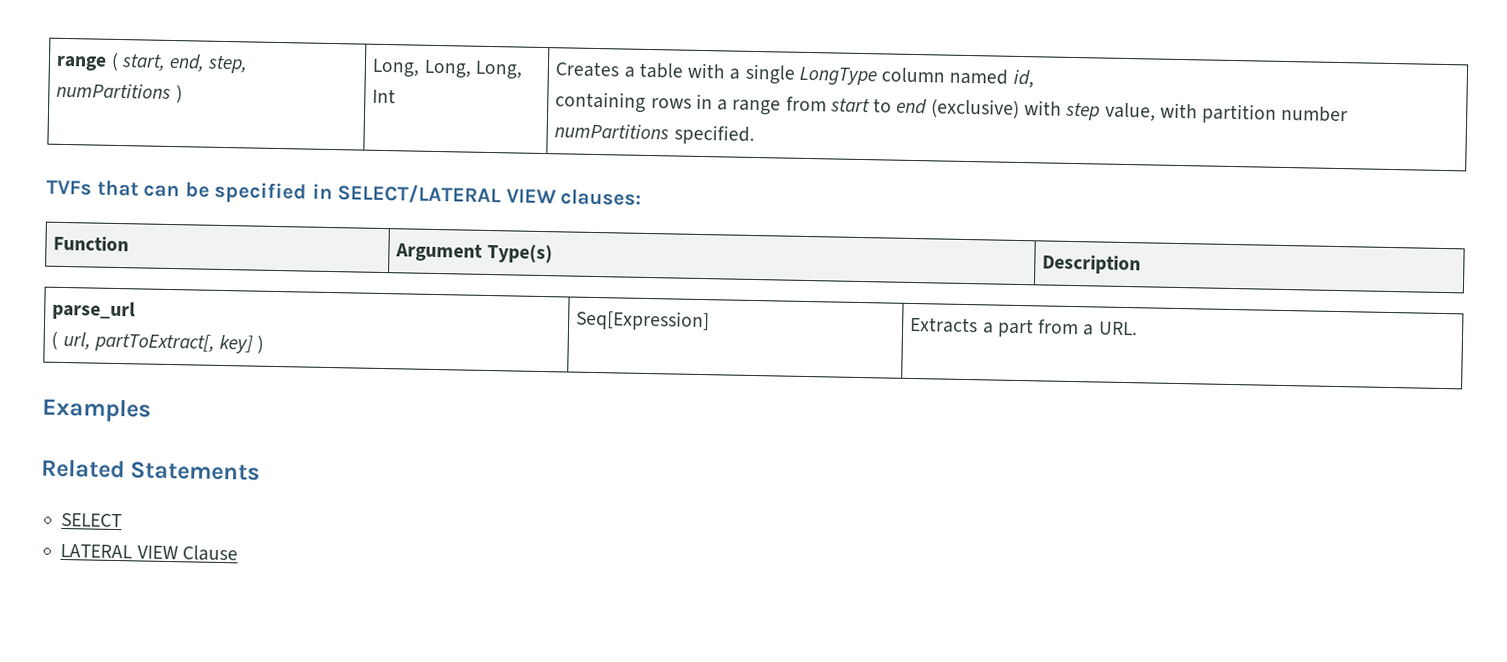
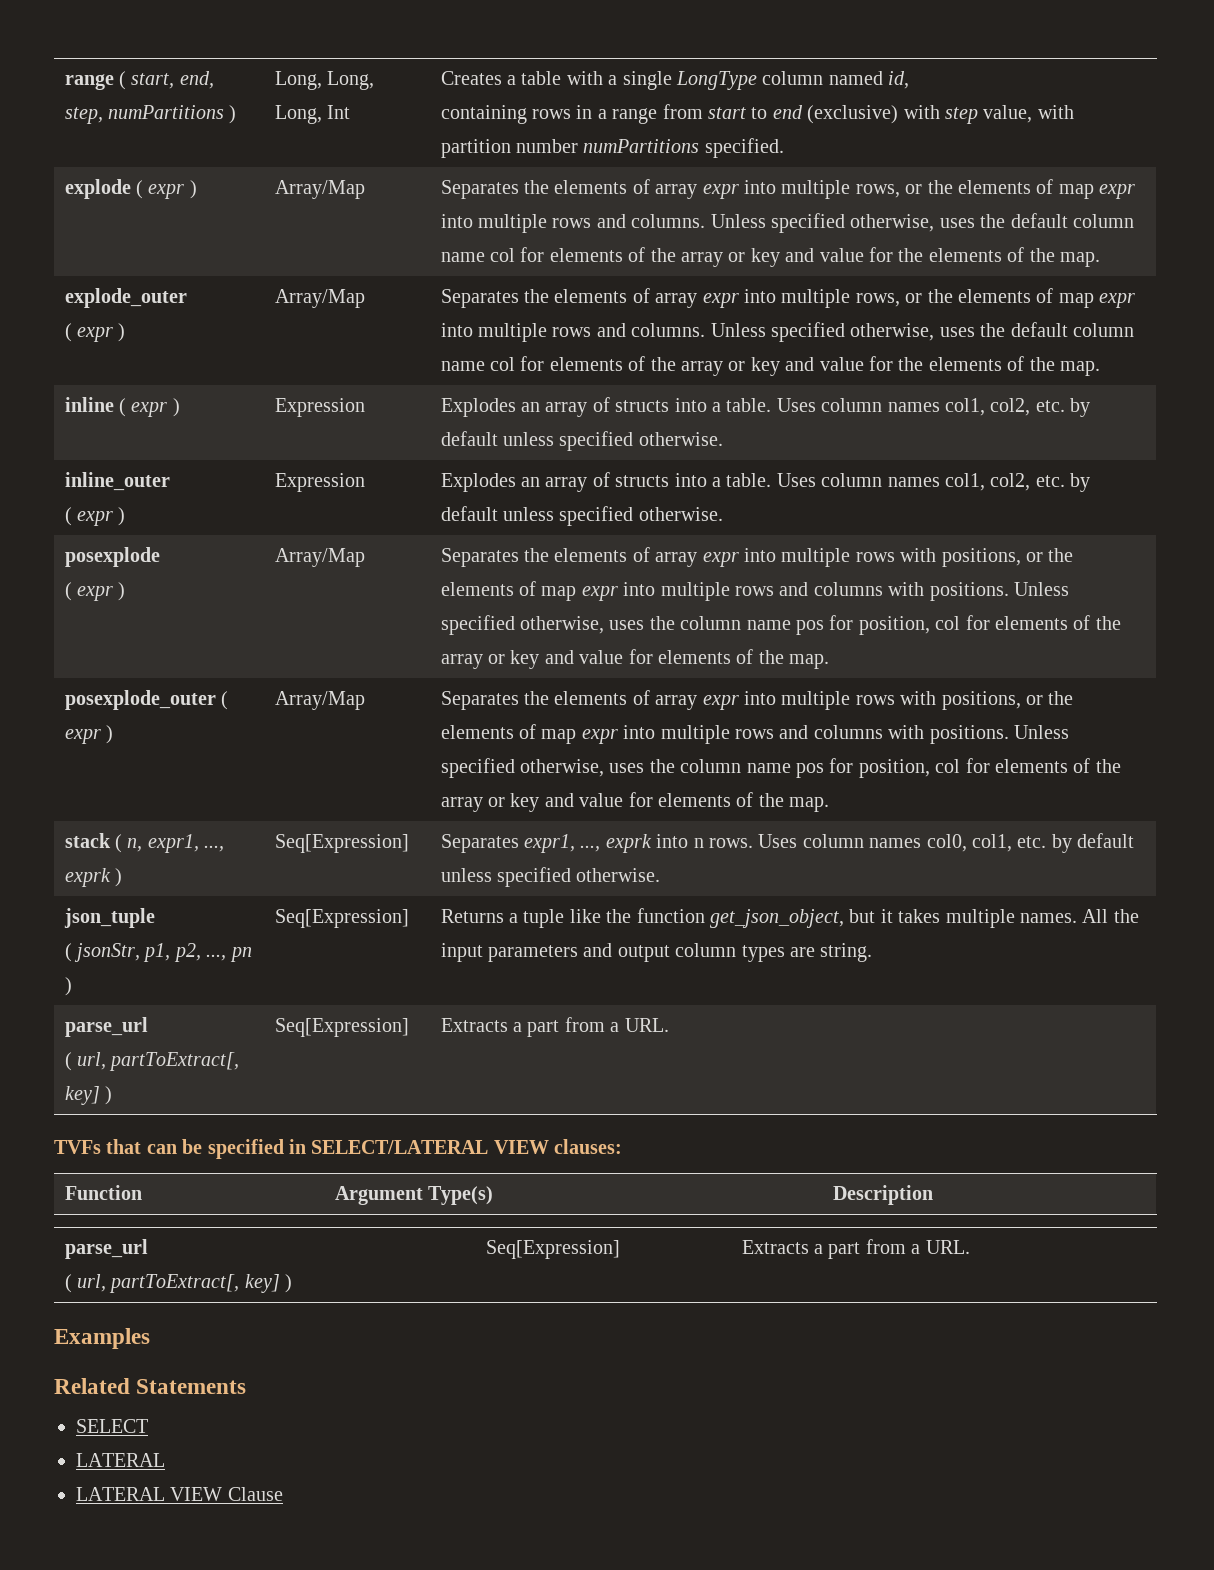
+ explode ( expr ) | Array/Map | Separates the elements of array expr into multiple rows, or the elements of map expr into multiple rows and columns. Unless specified otherwise, uses the default column name col for elements of the array or key and value for the elements of the map.
+ explode_outer
+ ( expr ) | Array/Map | Separates the elements of array expr into multiple rows, or the elements of map expr into multiple rows and columns. Unless specified otherwise, uses the default column name col for elements of the array or key and value for the elements of the map.
+ inline ( expr ) | Expression | Explodes an array of structs into a table. Uses column names col1, col2, etc. by default unless specified otherwise.
+ inline_outer
+ ( expr ) | Expression | Explodes an array of structs into a table. Uses column names col1, col2, etc. by default unless specified otherwise.
+ posexplode
+ ( expr ) | Array/Map | Separates the elements of array expr into multiple rows with positions, or the elements of map expr into multiple rows and columns with positions. Unless specified otherwise, uses the column name pos for position, col for elements of the array or key and value for elements of the map.
+ posexplode_outer ( expr ) | Array/Map | Separates the elements of array expr into multiple rows with positions, or the elements of map expr into multiple rows and columns with positions. Unless specified otherwise, uses the column name pos for position, col for elements of the array or key and value for elements of the map.
+ stack ( n, expr1, ..., exprk ) | Seq[Expression] | Separates expr1, ..., exprk into n rows. Uses column names col0, col1, etc. by default unless specified otherwise.
+ json_tuple
+ ( jsonStr, p1, p2, ..., pn ) | Seq[Expression] | Returns a tuple like the function get_json_object, but it takes multiple names. All the input parameters and output column types are string.
+ parse_url
+ ( url, partToExtract[, key] ) | Seq[Expression] | Extracts a part from a URL.
  SELECT
+ LATERAL

